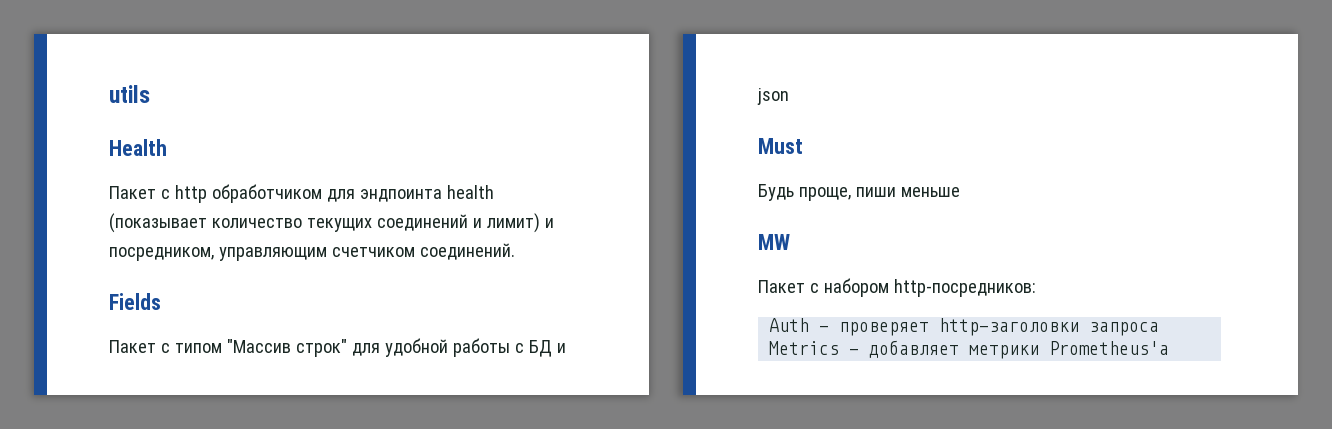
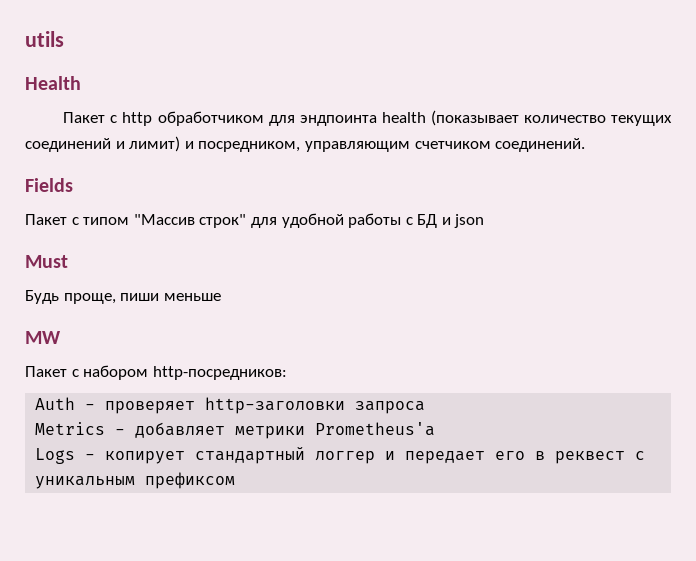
+ Logs - копирует стандартный логгер и передает его в реквест с уникальным префиксом

